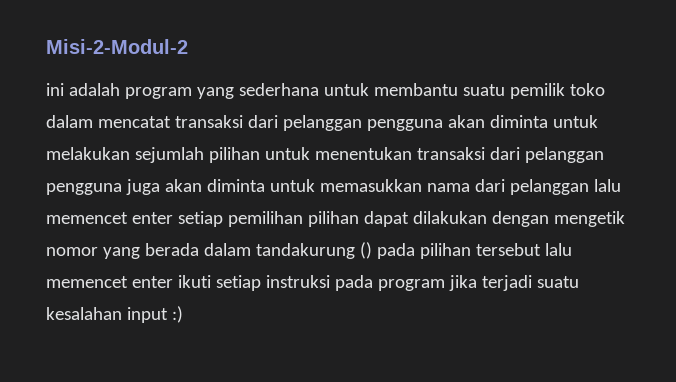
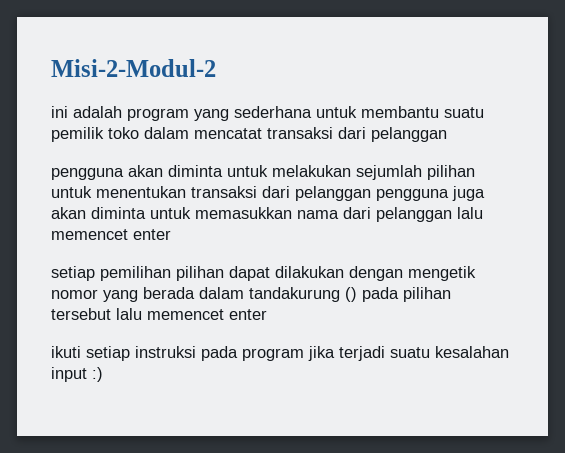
- ini adalah program yang sederhana untuk membantu suatu pemilik toko dalam mencatat transaksi dari pelanggan pengguna akan diminta untuk melakukan sejumlah pilihan untuk menentukan transaksi dari pelanggan pengguna juga akan diminta untuk memasukkan nama dari pelanggan lalu memencet enter setiap pemilihan pilihan dapat dilakukan dengan mengetik nomor yang berada dalam tandakurung () pada pilihan tersebut lalu memencet enter ikuti setiap instruksi pada program jika terjadi suatu kesalahan input :)
+ ini adalah program yang sederhana untuk membantu suatu pemilik toko dalam mencatat transaksi dari pelanggan
+ pengguna akan diminta untuk melakukan sejumlah pilihan untuk menentukan transaksi dari pelanggan pengguna juga akan diminta untuk memasukkan nama dari pelanggan lalu memencet enter
+ setiap pemilihan pilihan dapat dilakukan dengan mengetik nomor yang berada dalam tandakurung () pada pilihan tersebut lalu memencet enter
+ ikuti setiap instruksi pada program jika terjadi suatu kesalahan input :)

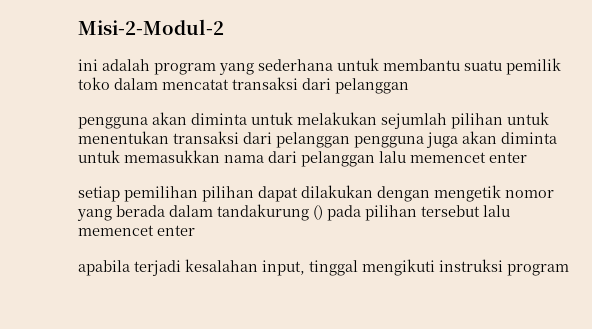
- ikuti setiap instruksi pada program jika terjadi suatu kesalahan input :)
+ apabila terjadi kesalahan input, tinggal mengikuti instruksi program

